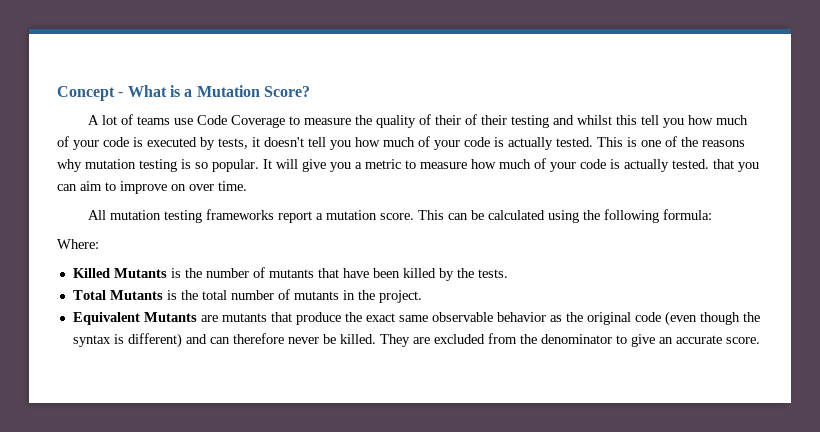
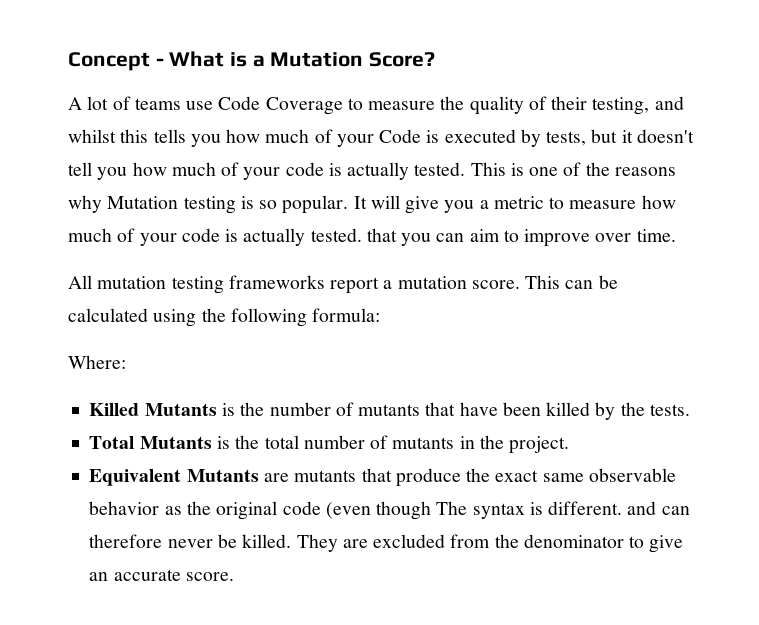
- A lot of teams use Code Coverage to measure the quality of their of their testing and whilst this tell you how much of your code is executed by tests, it doesn't tell you how much of your code is actually tested.
+ A lot of teams use Code Coverage to measure the quality of their testing, and whilst this tells you how much of your Code is executed by tests, but it doesn't tell you how much of your code is actually tested.
- This is one of the reasons why mutation testing is so popular.
+ This is one of the reasons why Mutation testing is so popular.
- It will give you a metric to measure how much of your code is actually tested. that you can aim to improve on over time.
+ It will give you a metric to measure how much of your code is actually tested. that you can aim to improve over time.
- Equivalent Mutants are mutants that produce the exact same observable behavior as the original code (even though the syntax is different) and can therefore never be killed.
+ Equivalent Mutants are mutants that produce the exact same observable behavior as the original code (even though The syntax is different. and can therefore never be killed.

